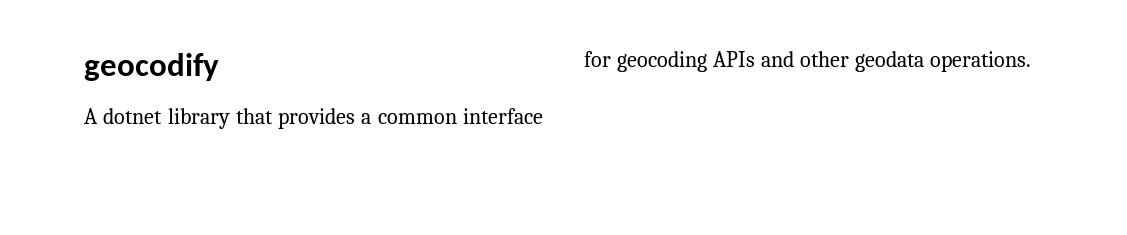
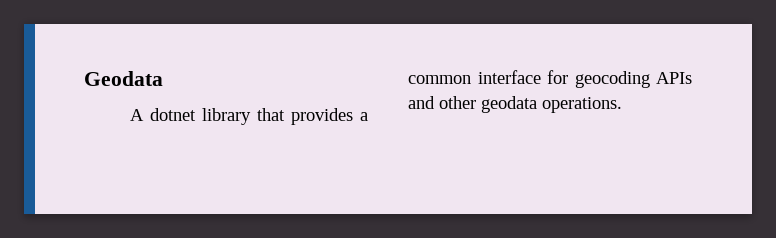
- geocodify
+ Geodata

